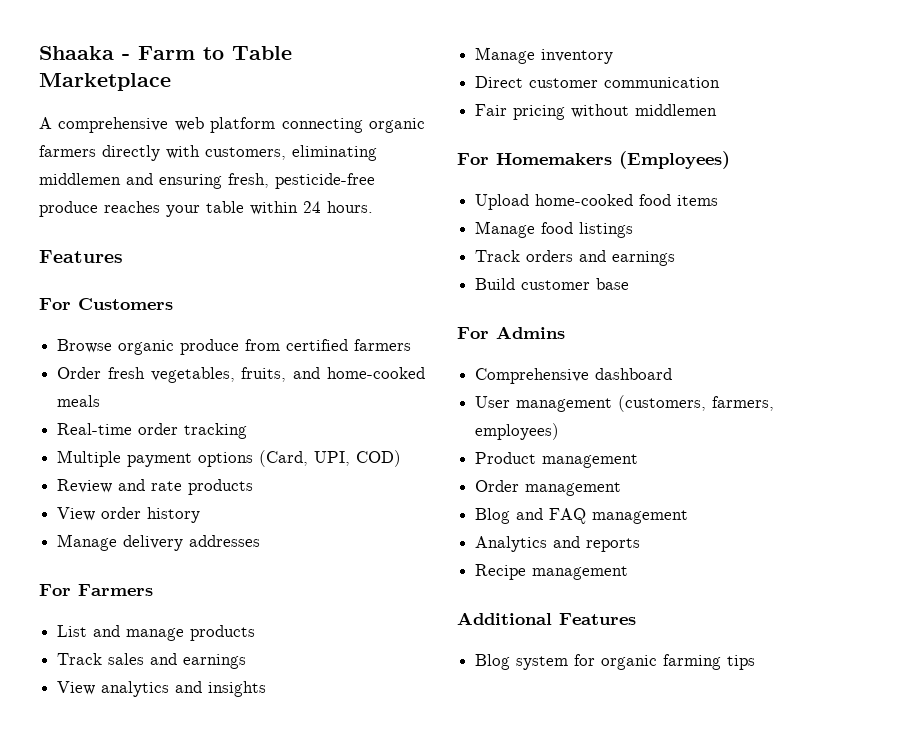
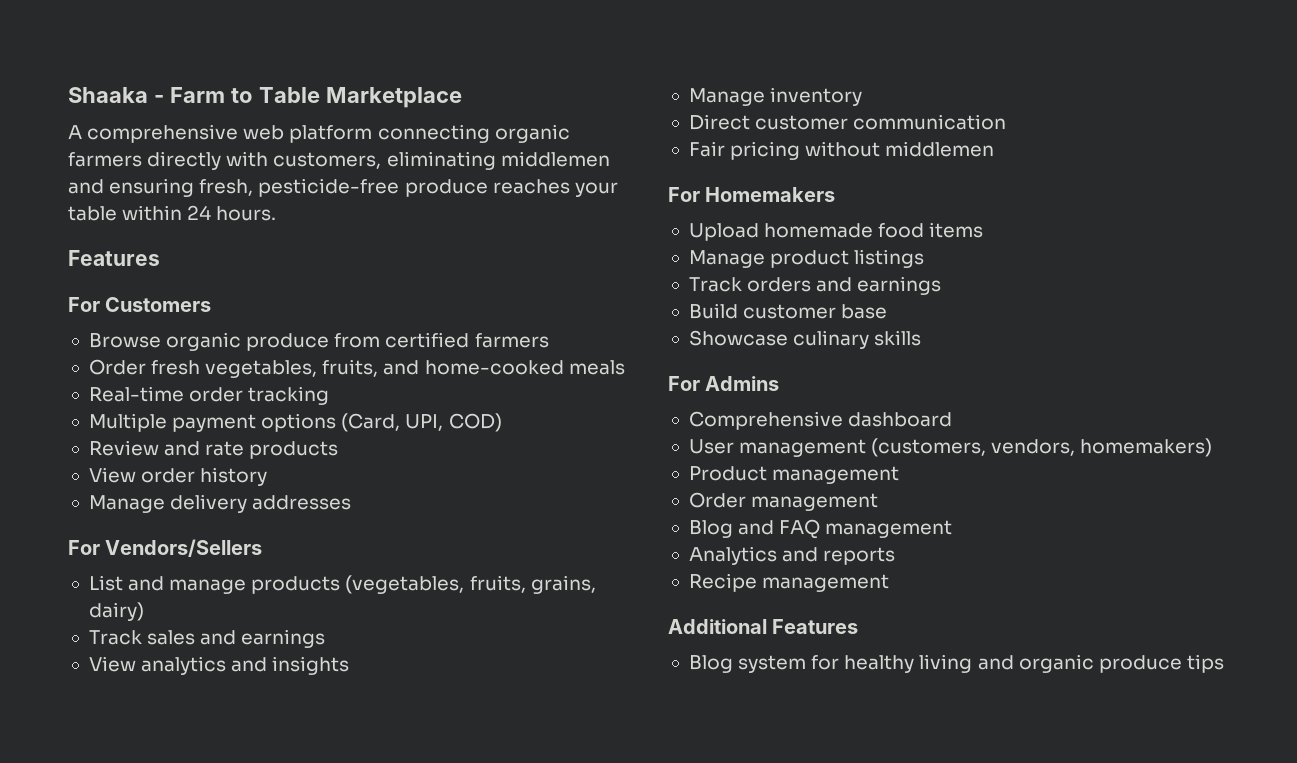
- For Farmers
+ For Vendors/Sellers
- List and manage products
+ List and manage products (vegetables, fruits, grains, dairy)
- For Homemakers (Employees)
+ For Homemakers
- Upload home-cooked food items
+ Upload homemade food items
- Manage food listings
+ Manage product listings
+ Showcase culinary skills
- User management (customers, farmers, employees)
+ User management (customers, vendors, homemakers)
- Blog system for organic farming tips
+ Blog system for healthy living and organic produce tips

